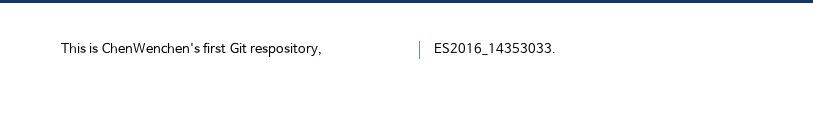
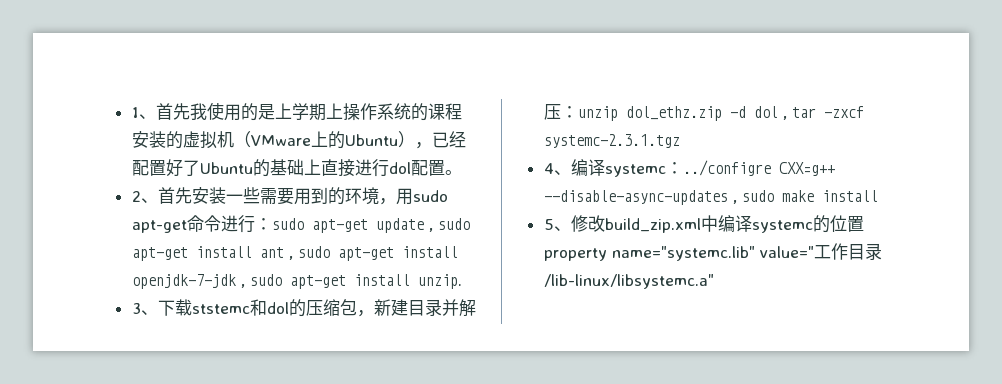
- This is ChenWenchen's first Git respository, ES2016_14353033.
+ 1、首先我使用的是上学期上操作系统的课程安装的虚拟机（VMware上的Ubuntu），已经配置好了Ubuntu的基础上直接进行dol配置。
+ 2、首先安装一些需要用到的环境，用sudo apt-get命令进行：sudo apt-get update , sudo apt-get install ant , sudo apt-get install openjdk-7-jdk , sudo apt-get install unzip.
+ 3、下载ststemc和dol的压缩包，新建目录并解压：unzip dol_ethz.zip -d dol , tar -zxcf systemc-2.3.1.tgz
+ 4、编译systemc：../configre CXX=g++ --disable-async-updates , sudo make install
+ 5、修改build_zip.xml中编译systemc的位置property name="systemc.lib" value="工作目录/lib-linux/libsystemc.a"

